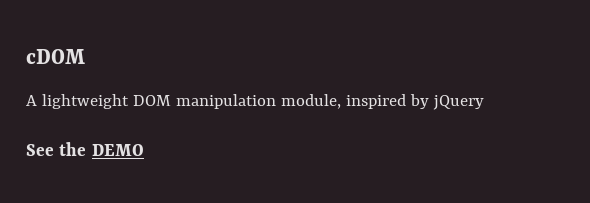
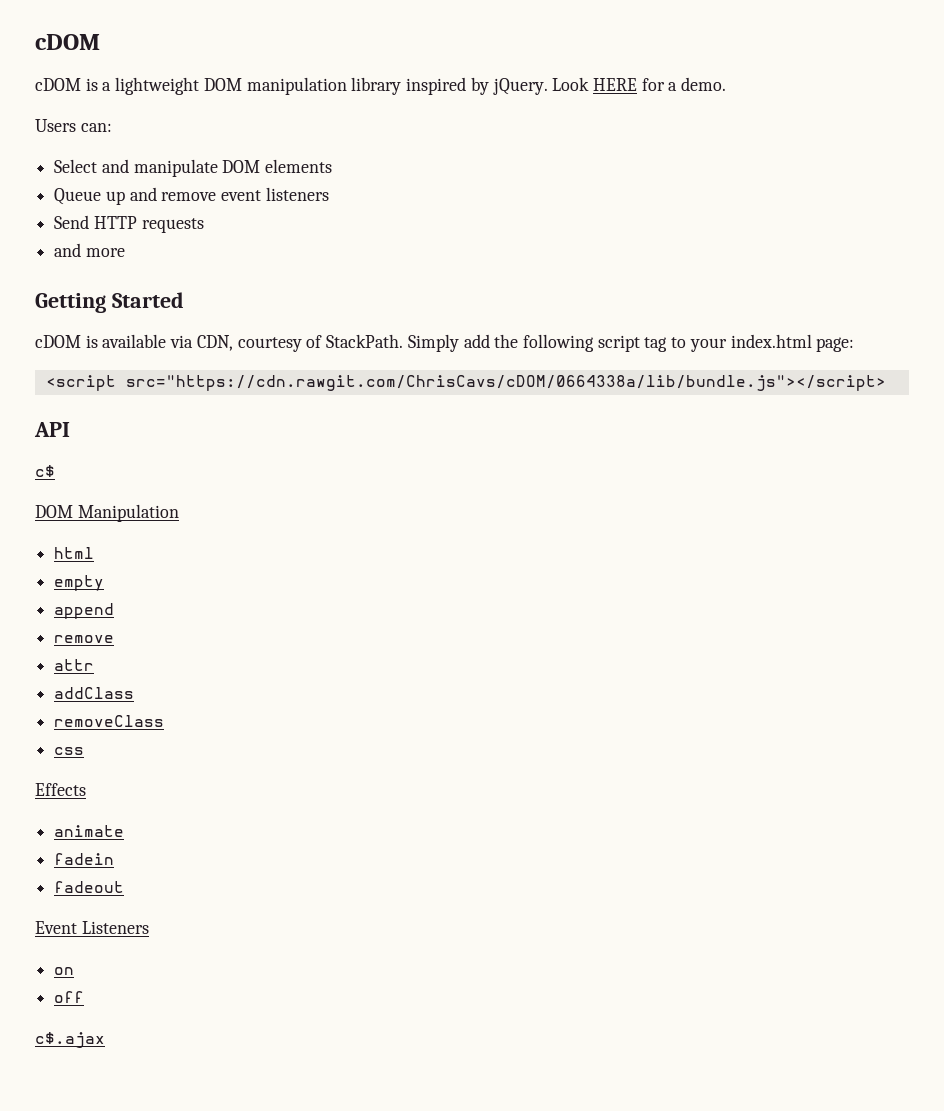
- A lightweight DOM manipulation module, inspired by jQuery
- See the DEMO
+ cDOM is a lightweight DOM manipulation library inspired by jQuery. Look HERE for a demo.
+ Users can:
+ Select and manipulate DOM elements
+ Queue up and remove event listeners
+ Send HTTP requests
+ and more
+ Getting Started
+ cDOM is available via CDN, courtesy of StackPath. Simply add the following script tag to your index.html page:
+ <script src="https://cdn.rawgit.com/ChrisCavs/cDOM/0664338a/lib/bundle.js"></script>
+ API
+ c$
+ DOM Manipulation
+ html
+ empty
+ append
+ remove
+ attr
+ addClass
+ removeClass
+ css
+ Effects
+ animate
+ fadein
+ fadeout
+ Event Listeners
+ on
+ off
+ c$.ajax

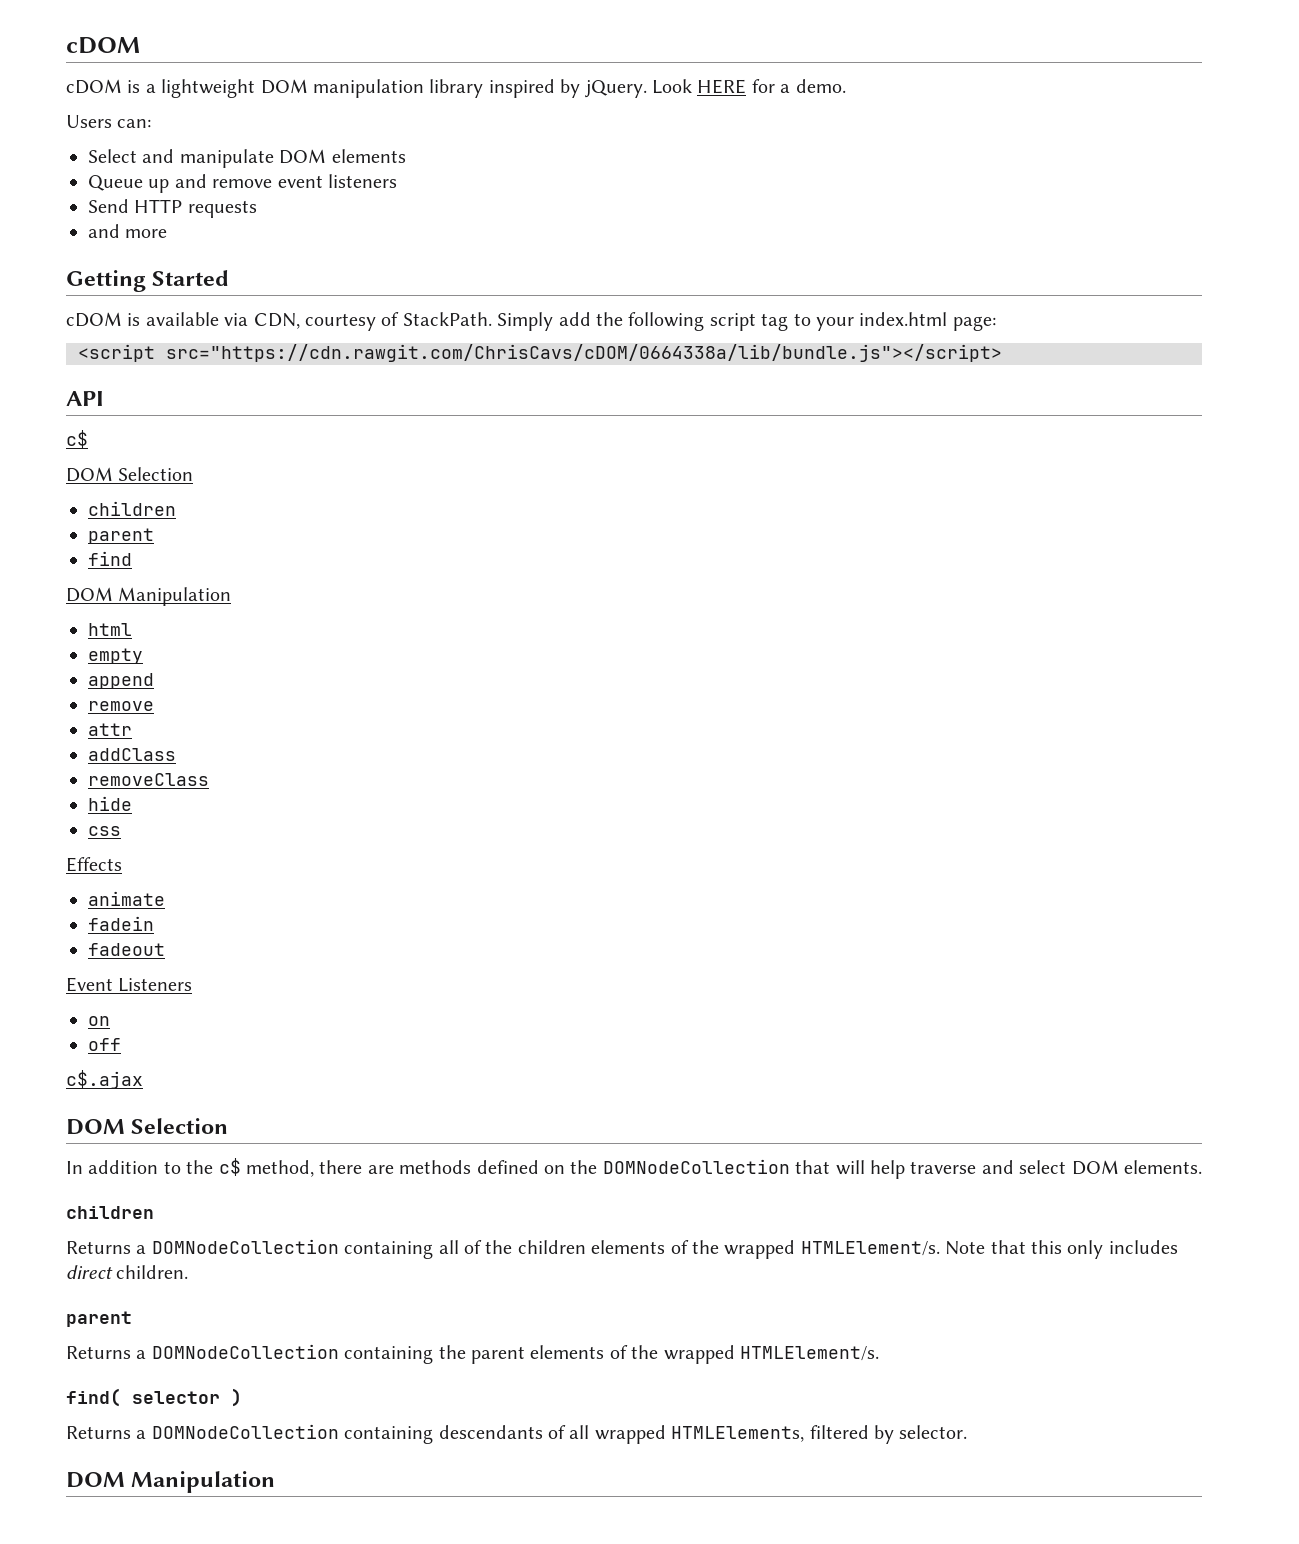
  API
  c$
+ DOM Selection
+ children
+ parent
+ find
+ hide
  c$.ajax
+ DOM Selection
+ In addition to the c$ method, there are methods defined on the DOMNodeCollection that will help traverse and select DOM elements.
+ children
+ Returns a DOMNodeCollection containing all of the children elements of the wrapped HTMLElement/s. Note that this only includes direct children.
+ parent
+ Returns a DOMNodeCollection containing the parent elements of the wrapped HTMLElement/s.
+ find( selector )
+ Returns a DOMNodeCollection containing descendants of all wrapped HTMLElements, filtered by selector.
+ DOM Manipulation

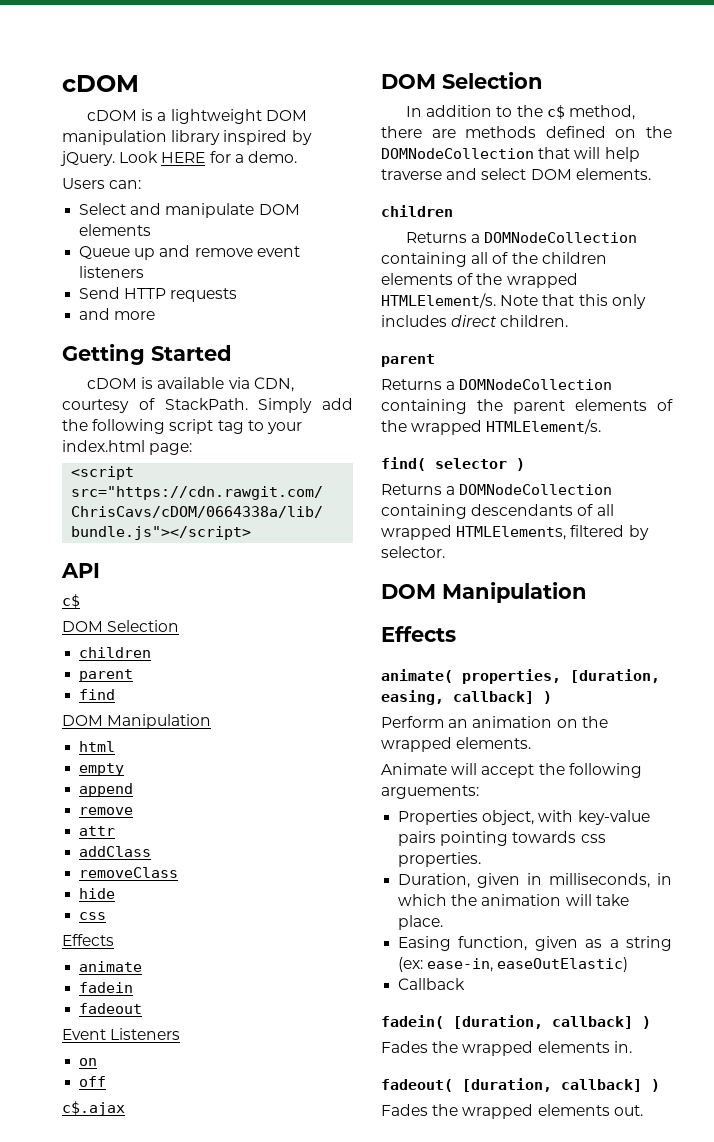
  Returns a DOMNodeCollection containing descendants of all wrapped HTMLElements, filtered by selector.
  DOM Manipulation
+ Effects
+ animate( properties, [duration, easing, callback] )
+ Perform an animation on the wrapped elements.
+ Animate will accept the following arguements:
+ Properties object, with key-value pairs pointing towards css properties.
+ Duration, given in milliseconds, in which the animation will take place.
+ Easing function, given as a string (ex: ease-in, easeOutElastic)
+ Callback
+ fadein( [duration, callback] )
+ Fades the wrapped elements in.
+ fadeout( [duration, callback] )
+ Fades the wrapped elements out.

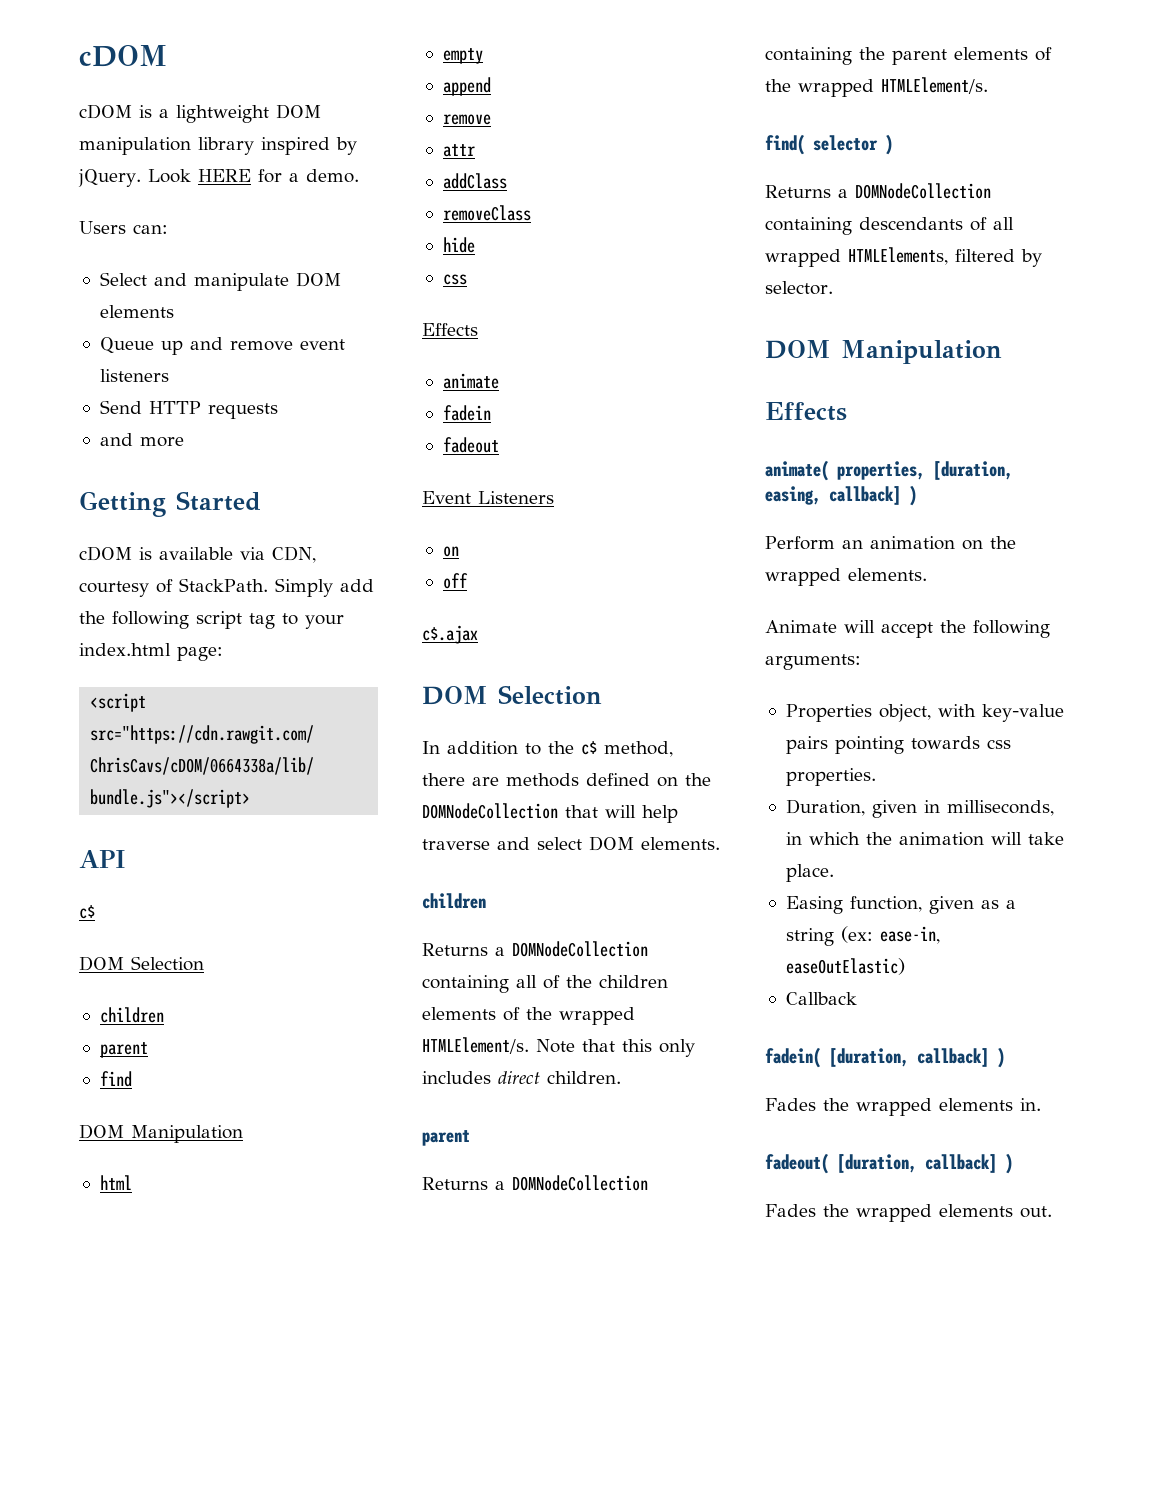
- Animate will accept the following arguements:
+ Animate will accept the following arguments:

